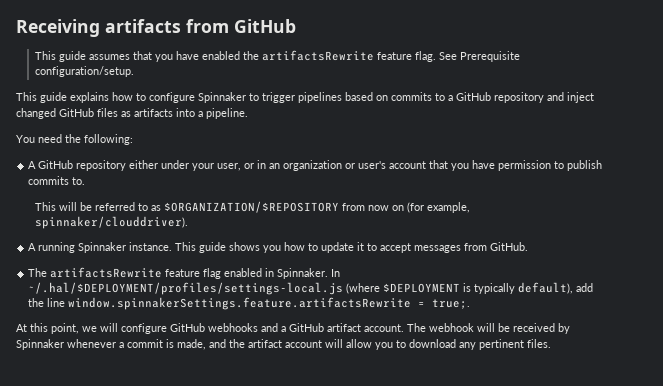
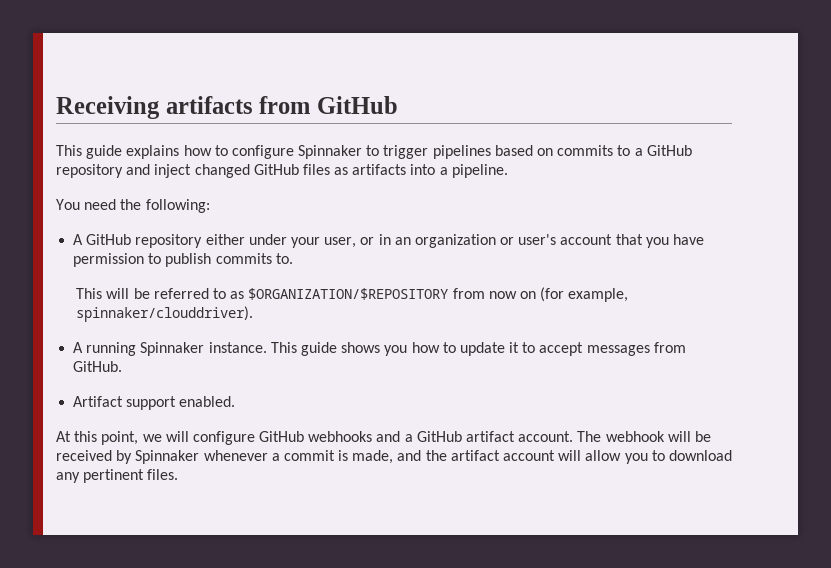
- This guide assumes that you have enabled the artifactsRewrite feature flag. See Prerequisite configuration/setup.
- The artifactsRewrite feature flag enabled in Spinnaker. In ~/.hal/$DEPLOYMENT/profiles/settings-local.js (where $DEPLOYMENT is typically default), add the line window.spinnakerSettings.feature.artifactsRewrite = true;.
+ Artifact support enabled.

